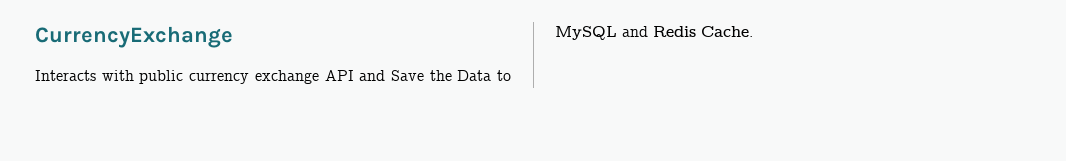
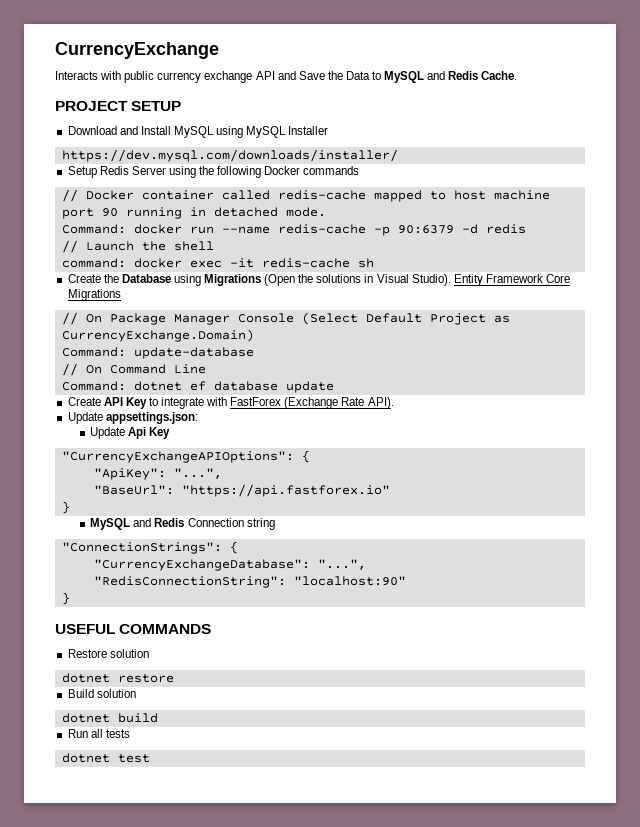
+ PROJECT SETUP
+ Download and Install MySQL using MySQL Installer
+ https://dev.mysql.com/downloads/installer/
+ Setup Redis Server using the following Docker commands
+ // Docker container called redis-cache mapped to host machine port 90 running in detached mode.
+ Command: docker run --name redis-cache -p 90:6379 -d redis
+ // Launch the shell
+ command: docker exec -it redis-cache sh
+ Create the Database using Migrations (Open the solutions in Visual Studio). Entity Framework Core Migrations
+ // On Package Manager Console (Select Default Project as CurrencyExchange.Domain)
+ Command: update-database
+ // On Command Line
+ Command: dotnet ef database update
+ Create API Key to integrate with FastForex (Exchange Rate API).
+ Update appsettings.json:
+ Update Api Key
+ "CurrencyExchangeAPIOptions": {
+ "ApiKey": "...",
+ "BaseUrl": "https://api.fastforex.io"
+ }
+ MySQL and Redis Connection string
+ "ConnectionStrings": {
+ "CurrencyExchangeDatabase": "...",
+ "RedisConnectionString": "localhost:90"
+ }
+ USEFUL COMMANDS
+ Restore solution
+ dotnet restore
+ Build solution
+ dotnet build
+ Run all tests
+ dotnet test

